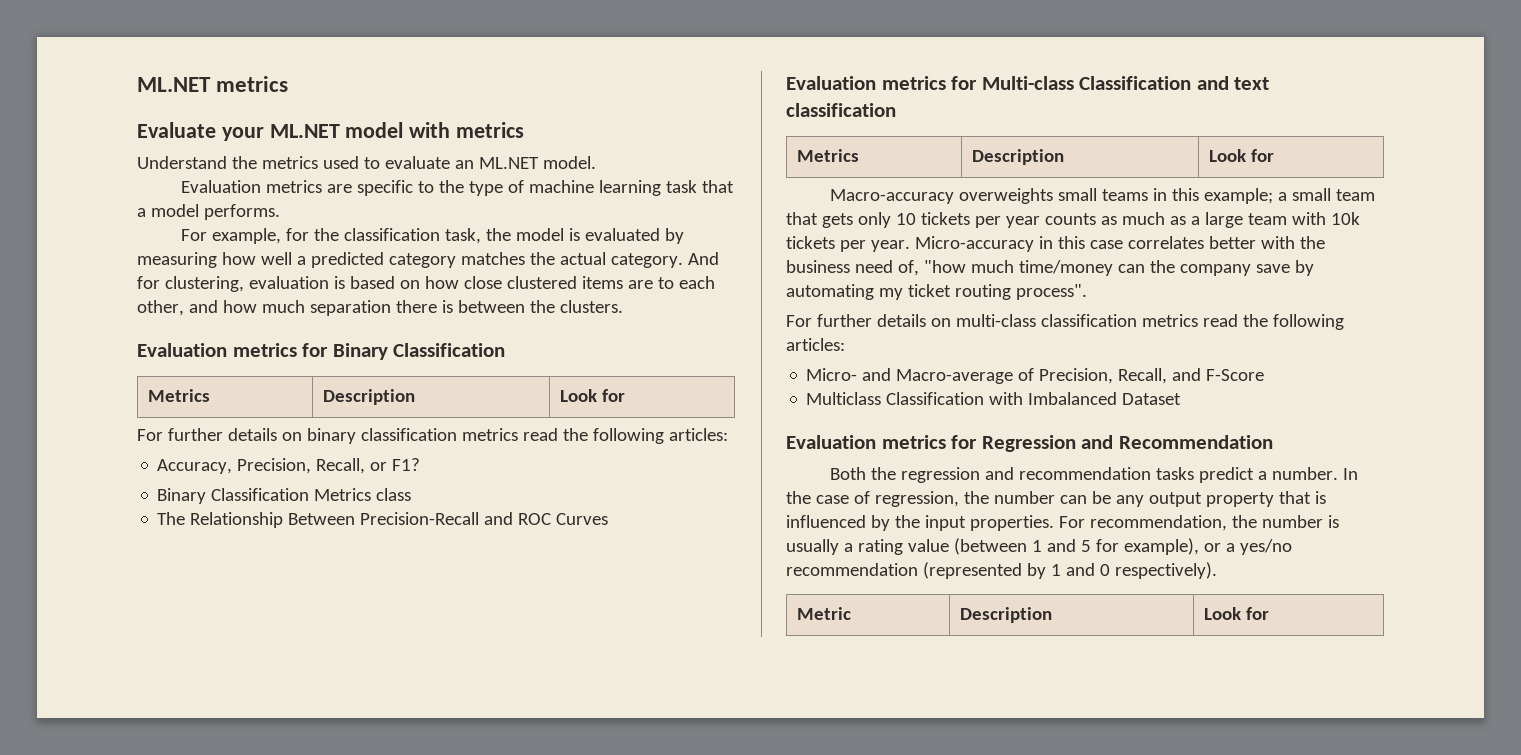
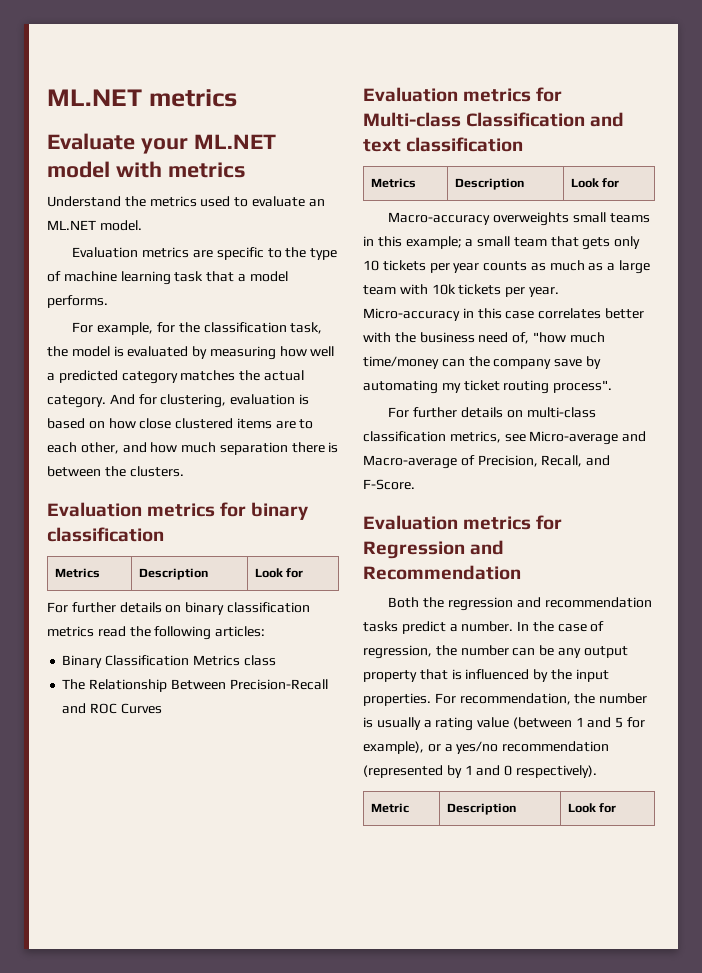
- Evaluation metrics for Binary Classification
+ Evaluation metrics for binary classification
- Accuracy, Precision, Recall, or F1?
- For further details on multi-class classification metrics read the following articles:
- Micro- and Macro-average of Precision, Recall, and F-Score
- Multiclass Classification with Imbalanced Dataset
+ For further details on multi-class classification metrics, see Micro-average and Macro-average of Precision, Recall, and F-Score.

